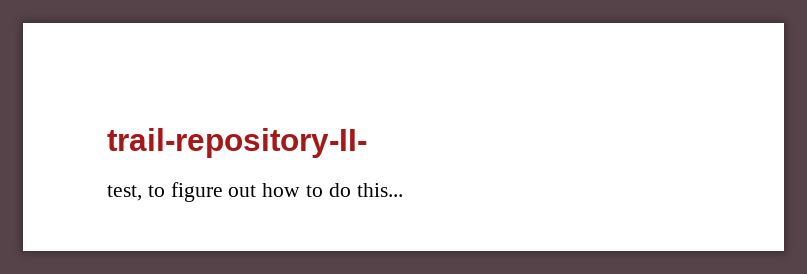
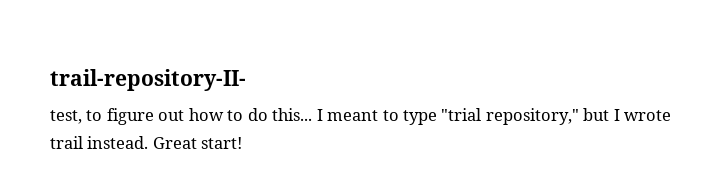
+ I meant to type "trial repository," but I wrote trail instead. Great start!

